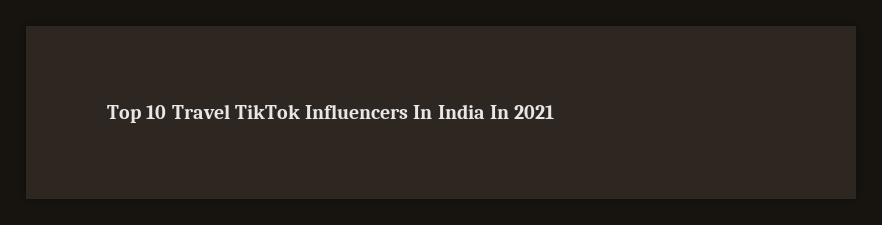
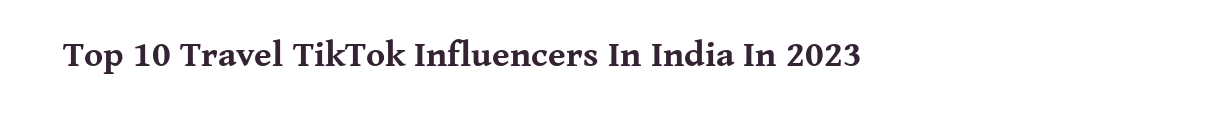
- Top 10 Travel TikTok Influencers In India In 2021
+ Top 10 Travel TikTok Influencers In India In 2023

